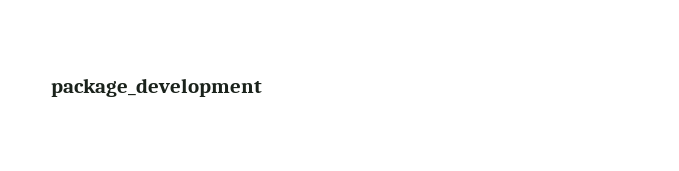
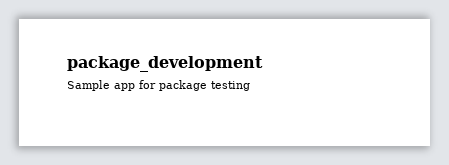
+ Sample app for package testing

